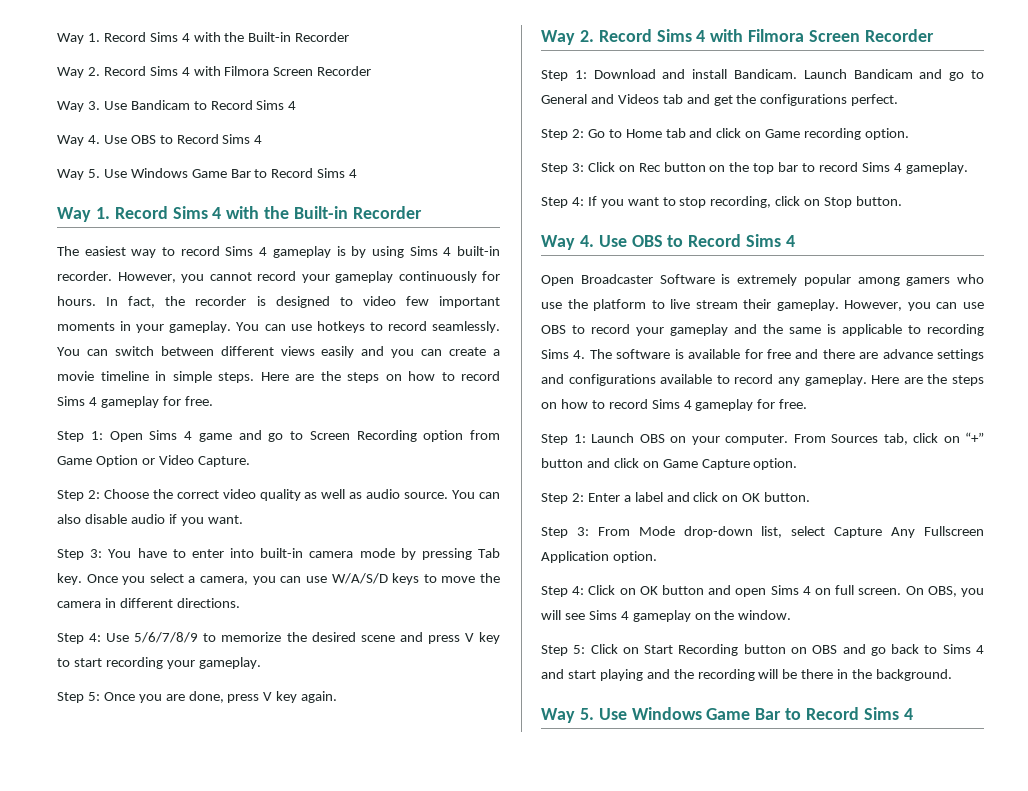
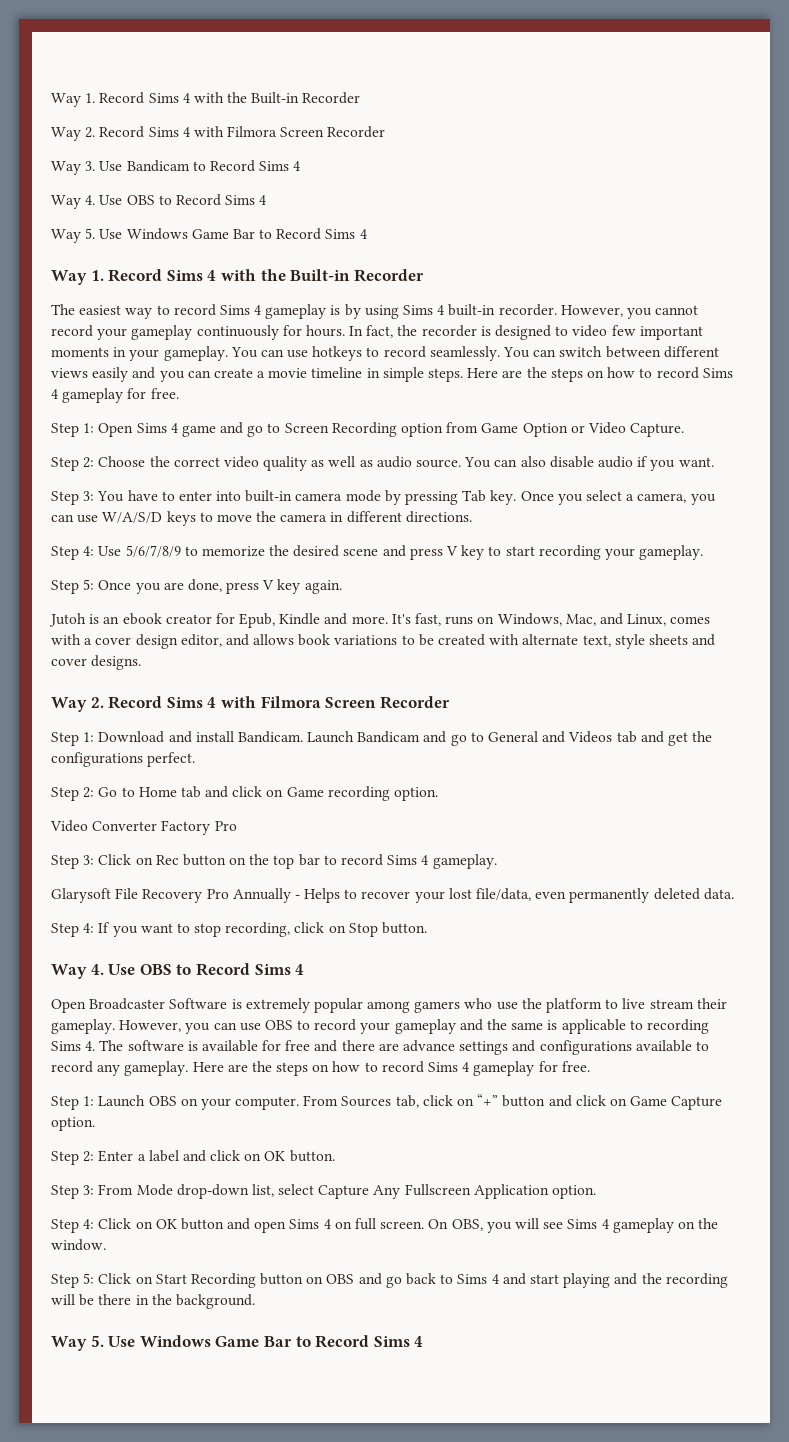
+ Jutoh is an ebook creator for Epub, Kindle and more. It's fast, runs on Windows, Mac, and Linux, comes with a cover design editor, and allows book variations to be created with alternate text, style sheets and cover designs.
+ Video Converter Factory Pro
+ Glarysoft File Recovery Pro Annually - Helps to recover your lost file/data, even permanently deleted data.

